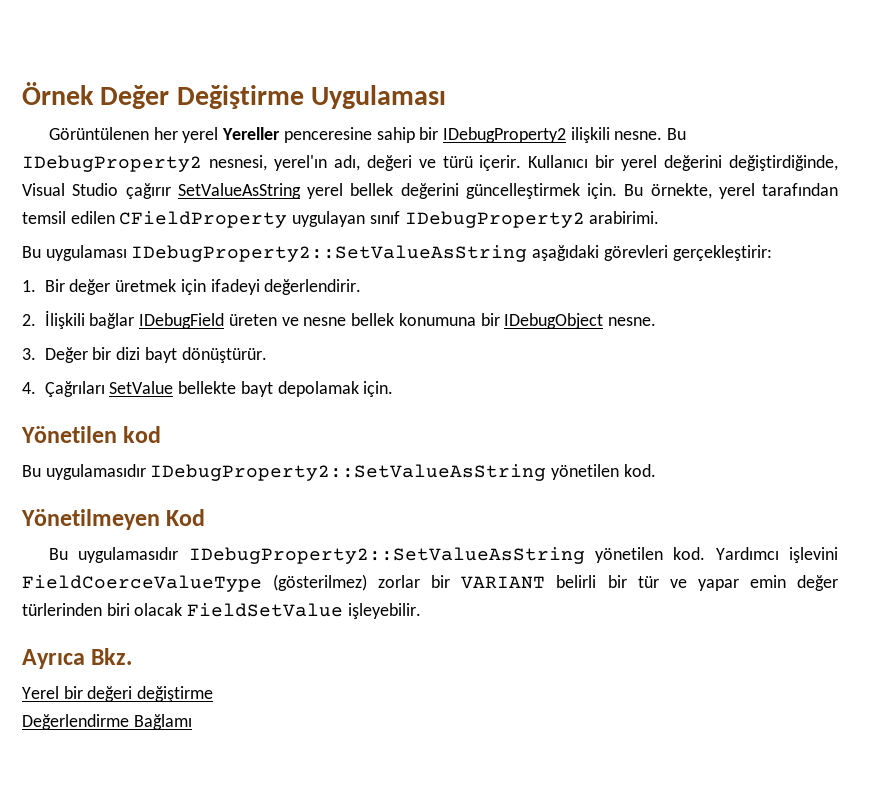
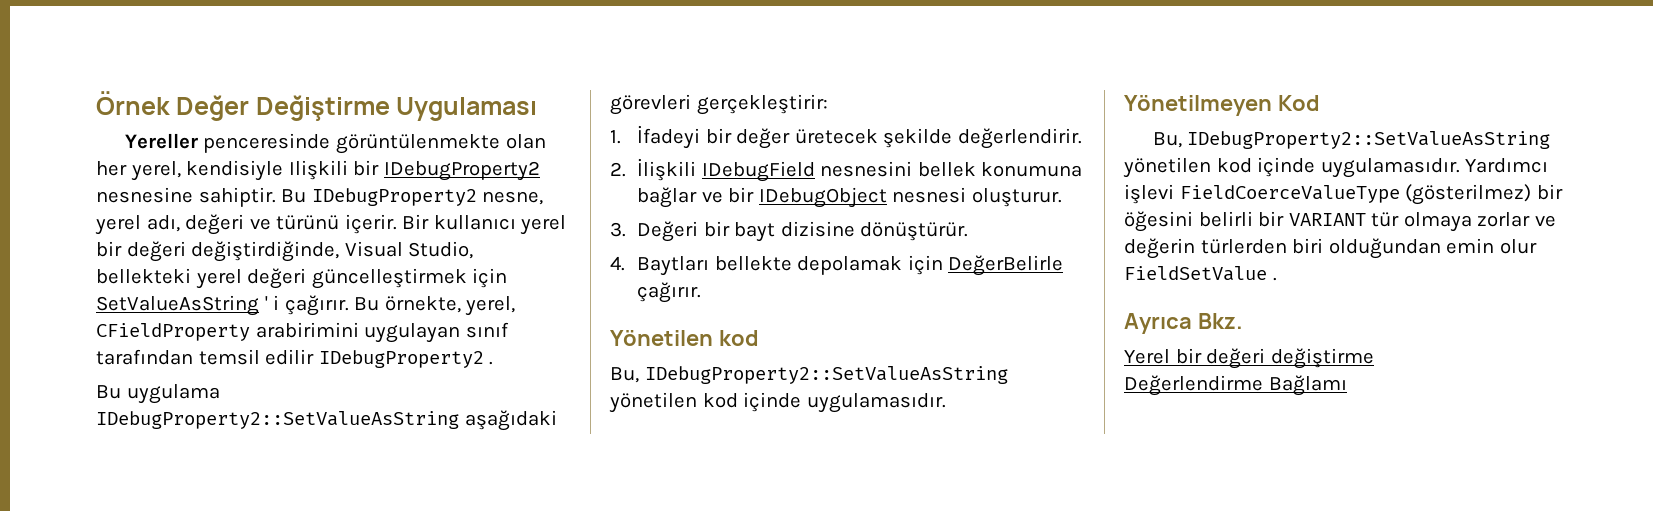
- Görüntülenen her yerel Yereller penceresine sahip bir IDebugProperty2 ilişkili nesne. Bu IDebugProperty2 nesnesi, yerel'ın adı, değeri ve türü içerir. Kullanıcı bir yerel değerini değiştirdiğinde, Visual Studio çağırır SetValueAsString yerel bellek değerini güncelleştirmek için. Bu örnekte, yerel tarafından temsil edilen CFieldProperty uygulayan sınıf IDebugProperty2 arabirimi.
- Bu uygulaması IDebugProperty2::SetValueAsString aşağıdaki görevleri gerçekleştirir:
+ Yereller penceresinde görüntülenmekte olan her yerel, kendisiyle Ilişkili bir IDebugProperty2 nesnesine sahiptir. Bu IDebugProperty2 nesne, yerel adı, değeri ve türünü içerir. Bir kullanıcı yerel bir değeri değiştirdiğinde, Visual Studio, bellekteki yerel değeri güncelleştirmek için SetValueAsString ' i çağırır. Bu örnekte, yerel, CFieldProperty arabirimini uygulayan sınıf tarafından temsil edilir IDebugProperty2 .
+ Bu uygulama IDebugProperty2::SetValueAsString aşağıdaki görevleri gerçekleştirir:
- 1. Bir değer üretmek için ifadeyi değerlendirir.
- 2. İlişkili bağlar IDebugField üreten ve nesne bellek konumuna bir IDebugObject nesne.
- 3. Değer bir dizi bayt dönüştürür.
- 4. Çağrıları SetValue bellekte bayt depolamak için.
+ 1. İfadeyi bir değer üretecek şekilde değerlendirir.
+ 2. İlişkili IDebugField nesnesini bellek konumuna bağlar ve bir IDebugObject nesnesi oluşturur.
+ 3. Değeri bir bayt dizisine dönüştürür.
+ 4. Baytları bellekte depolamak için DeğerBelirle çağırır.
  Yönetilen kod
- Bu uygulamasıdır IDebugProperty2::SetValueAsString yönetilen kod.
+ Bu, IDebugProperty2::SetValueAsString yönetilen kod içinde uygulamasıdır.
  Yönetilmeyen Kod
- Bu uygulamasıdır IDebugProperty2::SetValueAsString yönetilen kod. Yardımcı işlevini FieldCoerceValueType (gösterilmez) zorlar bir VARIANT belirli bir tür ve yapar emin değer türlerinden biri olacak FieldSetValue işleyebilir.
+ Bu, IDebugProperty2::SetValueAsString yönetilen kod içinde uygulamasıdır. Yardımcı işlevi FieldCoerceValueType (gösterilmez) bir öğesini belirli bir VARIANT tür olmaya zorlar ve değerin türlerden biri olduğundan emin olur FieldSetValue .

